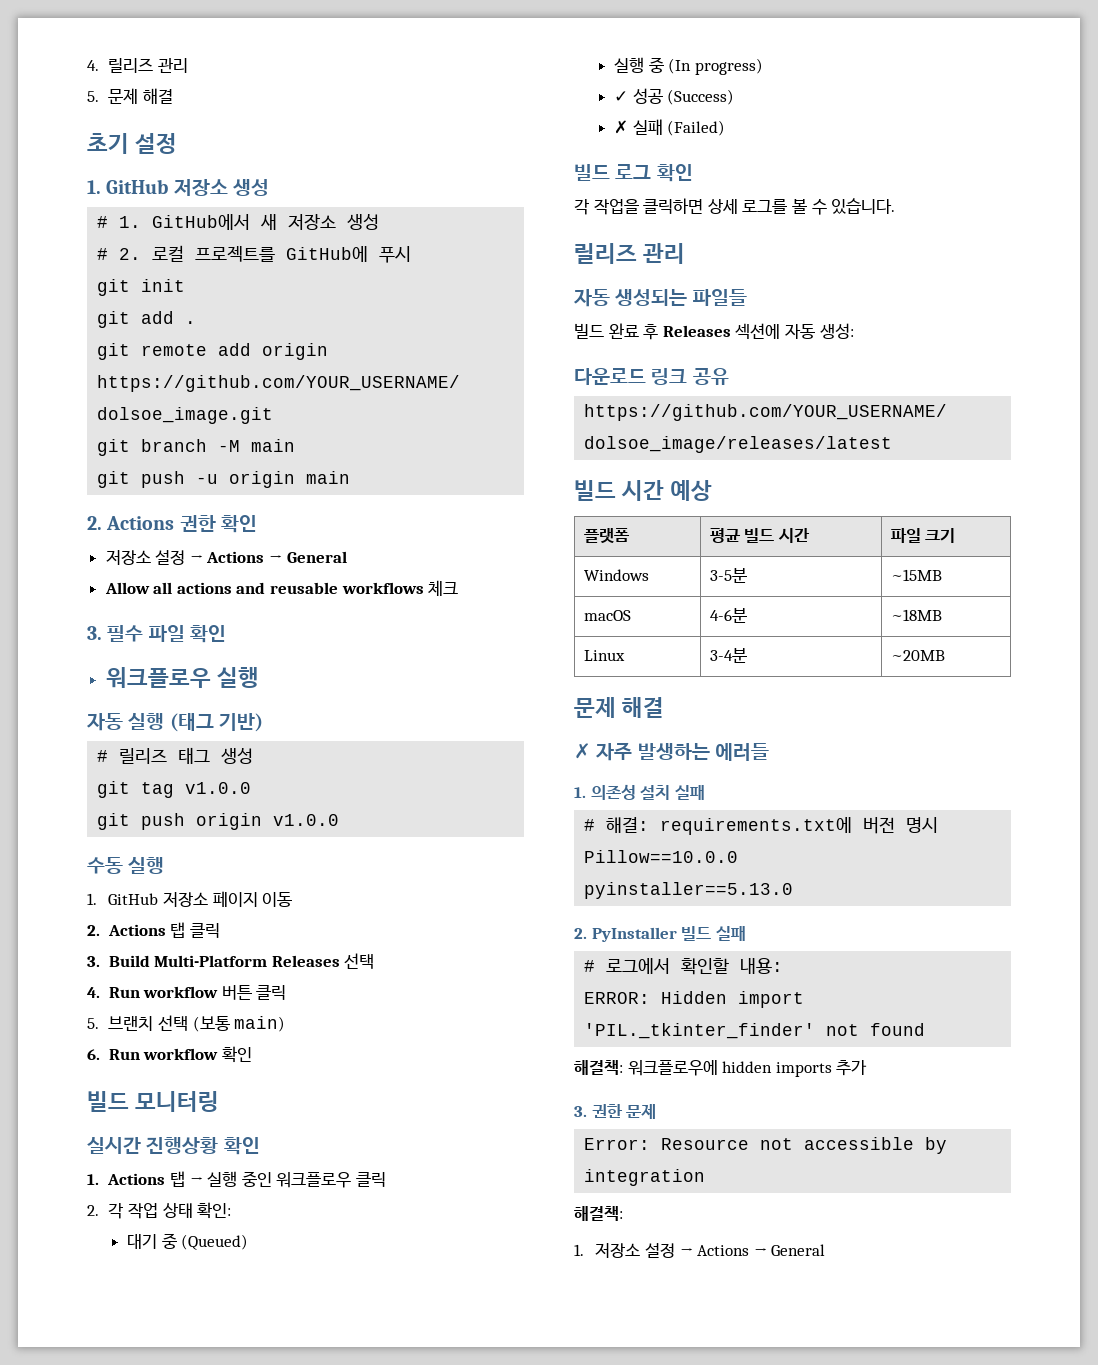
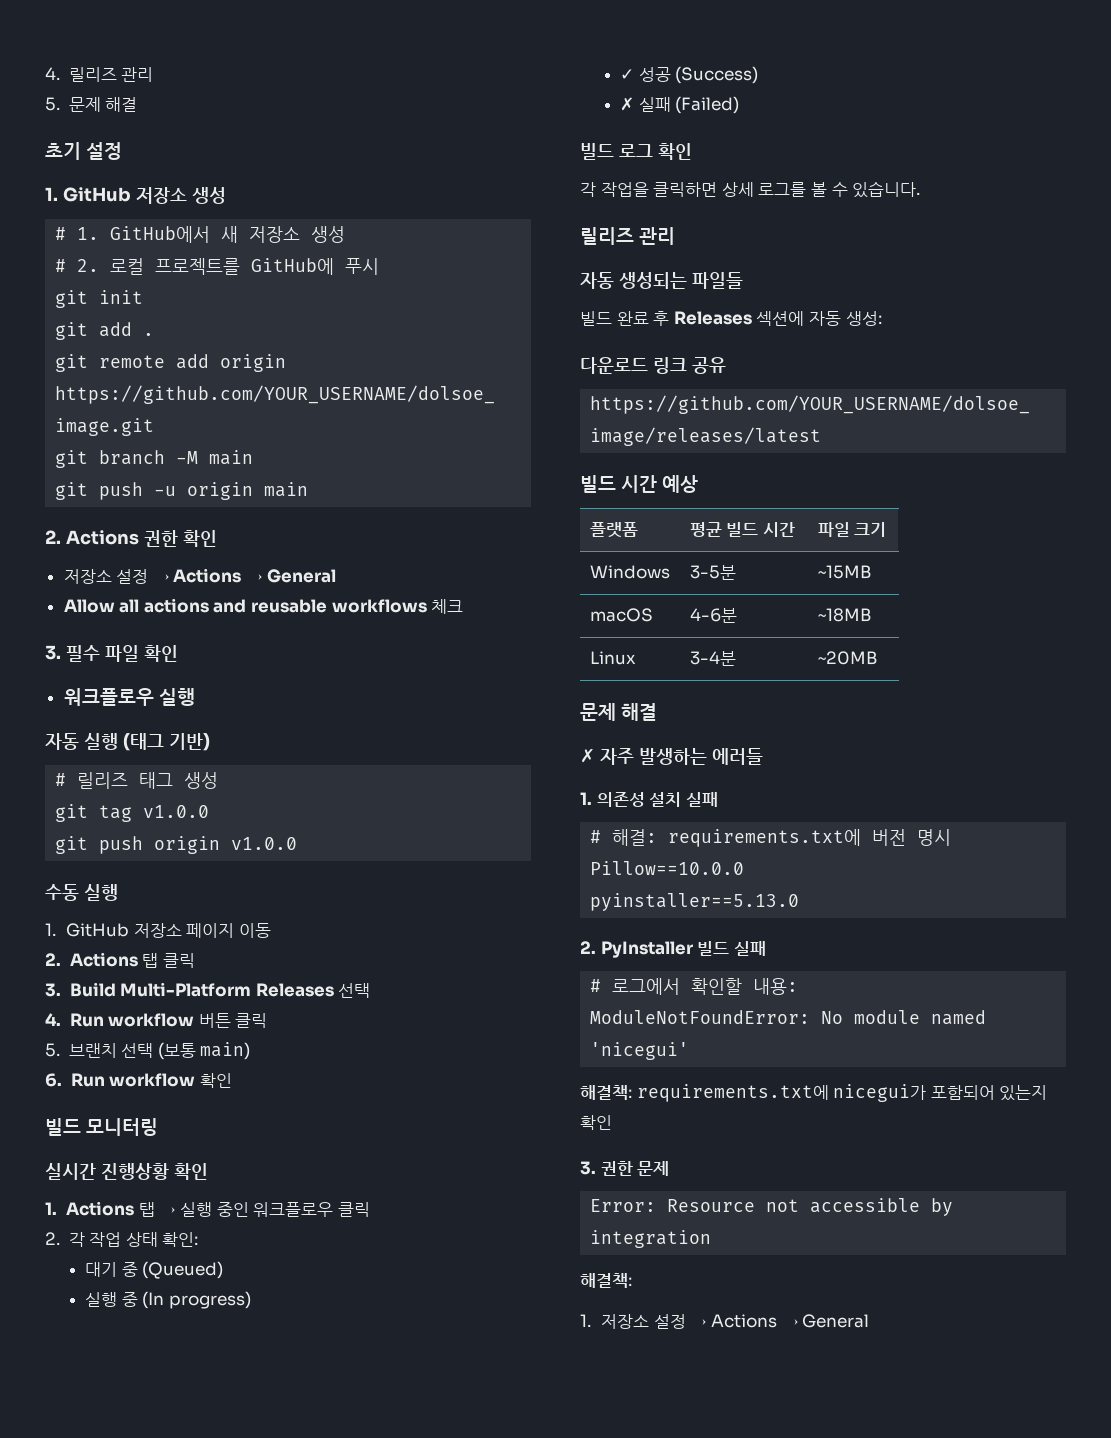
- ERROR: Hidden import 'PIL._tkinter_finder' not found
- 해결책: 워크플로우에 hidden imports 추가
+ ModuleNotFoundError: No module named 'nicegui'
+ 해결책: requirements.txt에 nicegui가 포함되어 있는지 확인

